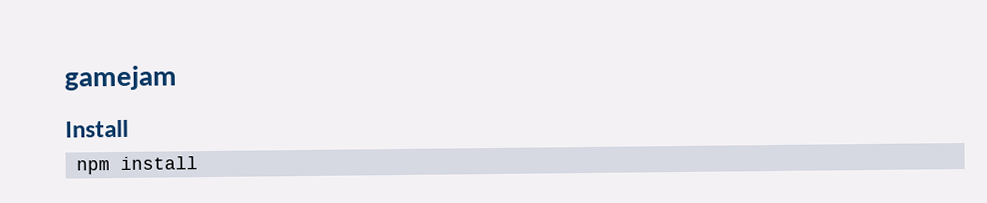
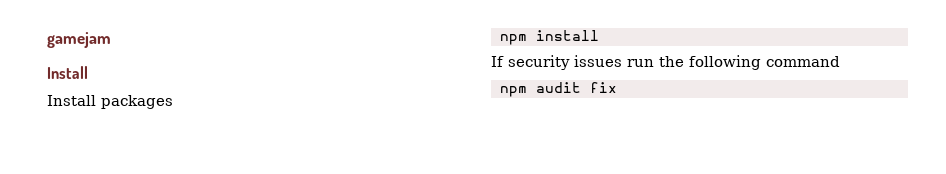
+ Install packages
+ If security issues run the following command
+ npm audit fix

